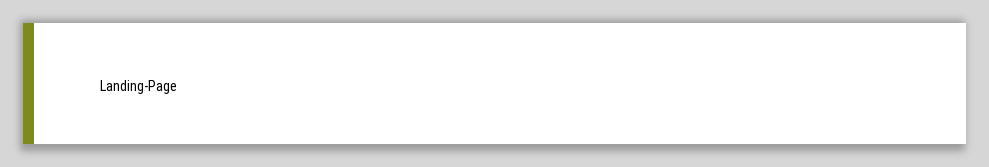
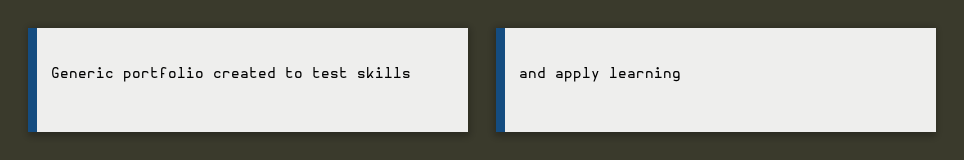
- Landing-Page
+ Generic portfolio created to test skills and apply learning

